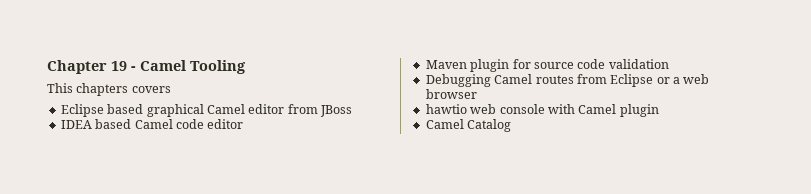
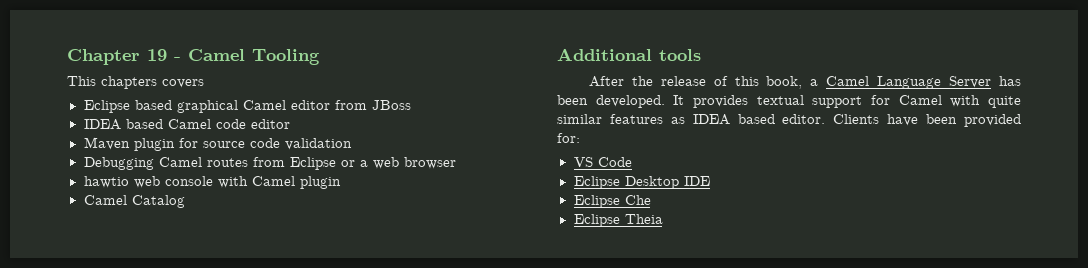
+ Additional tools
+ After the release of this book, a Camel Language Server has been developed. It provides textual support for Camel with quite similar features as IDEA based editor. Clients have been provided for:
+ VS Code
+ Eclipse Desktop IDE
+ Eclipse Che
+ Eclipse Theia

